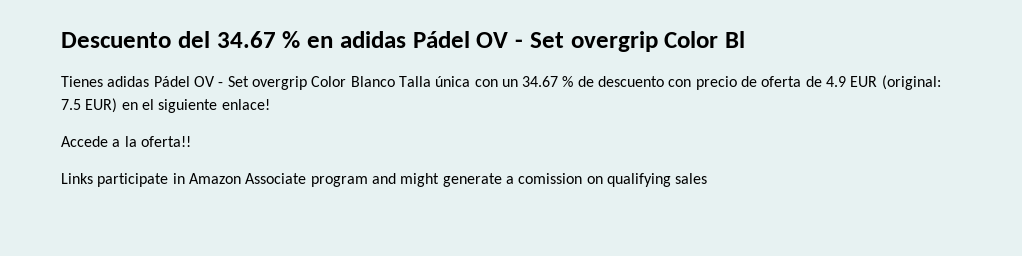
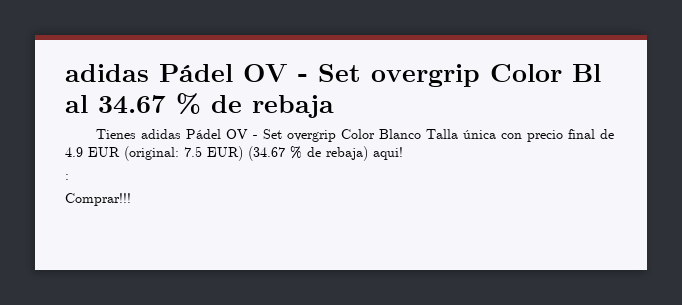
- Descuento del 34.67 % en adidas Pádel OV - Set overgrip Color Bl
+ adidas Pádel OV - Set overgrip Color Bl al 34.67 % de rebaja
- Tienes adidas Pádel OV - Set overgrip Color Blanco Talla única con un 34.67 % de descuento con precio de oferta de 4.9 EUR (original: 7.5 EUR) en el siguiente enlace!
- Accede a la oferta!!
- Links participate in Amazon Associate program and might generate a comission on qualifying sales
+ Tienes adidas Pádel OV - Set overgrip Color Blanco Talla única con precio final de 4.9 EUR (original: 7.5 EUR) (34.67 % de rebaja) aqui!
+ :
+ Comprar!!!

